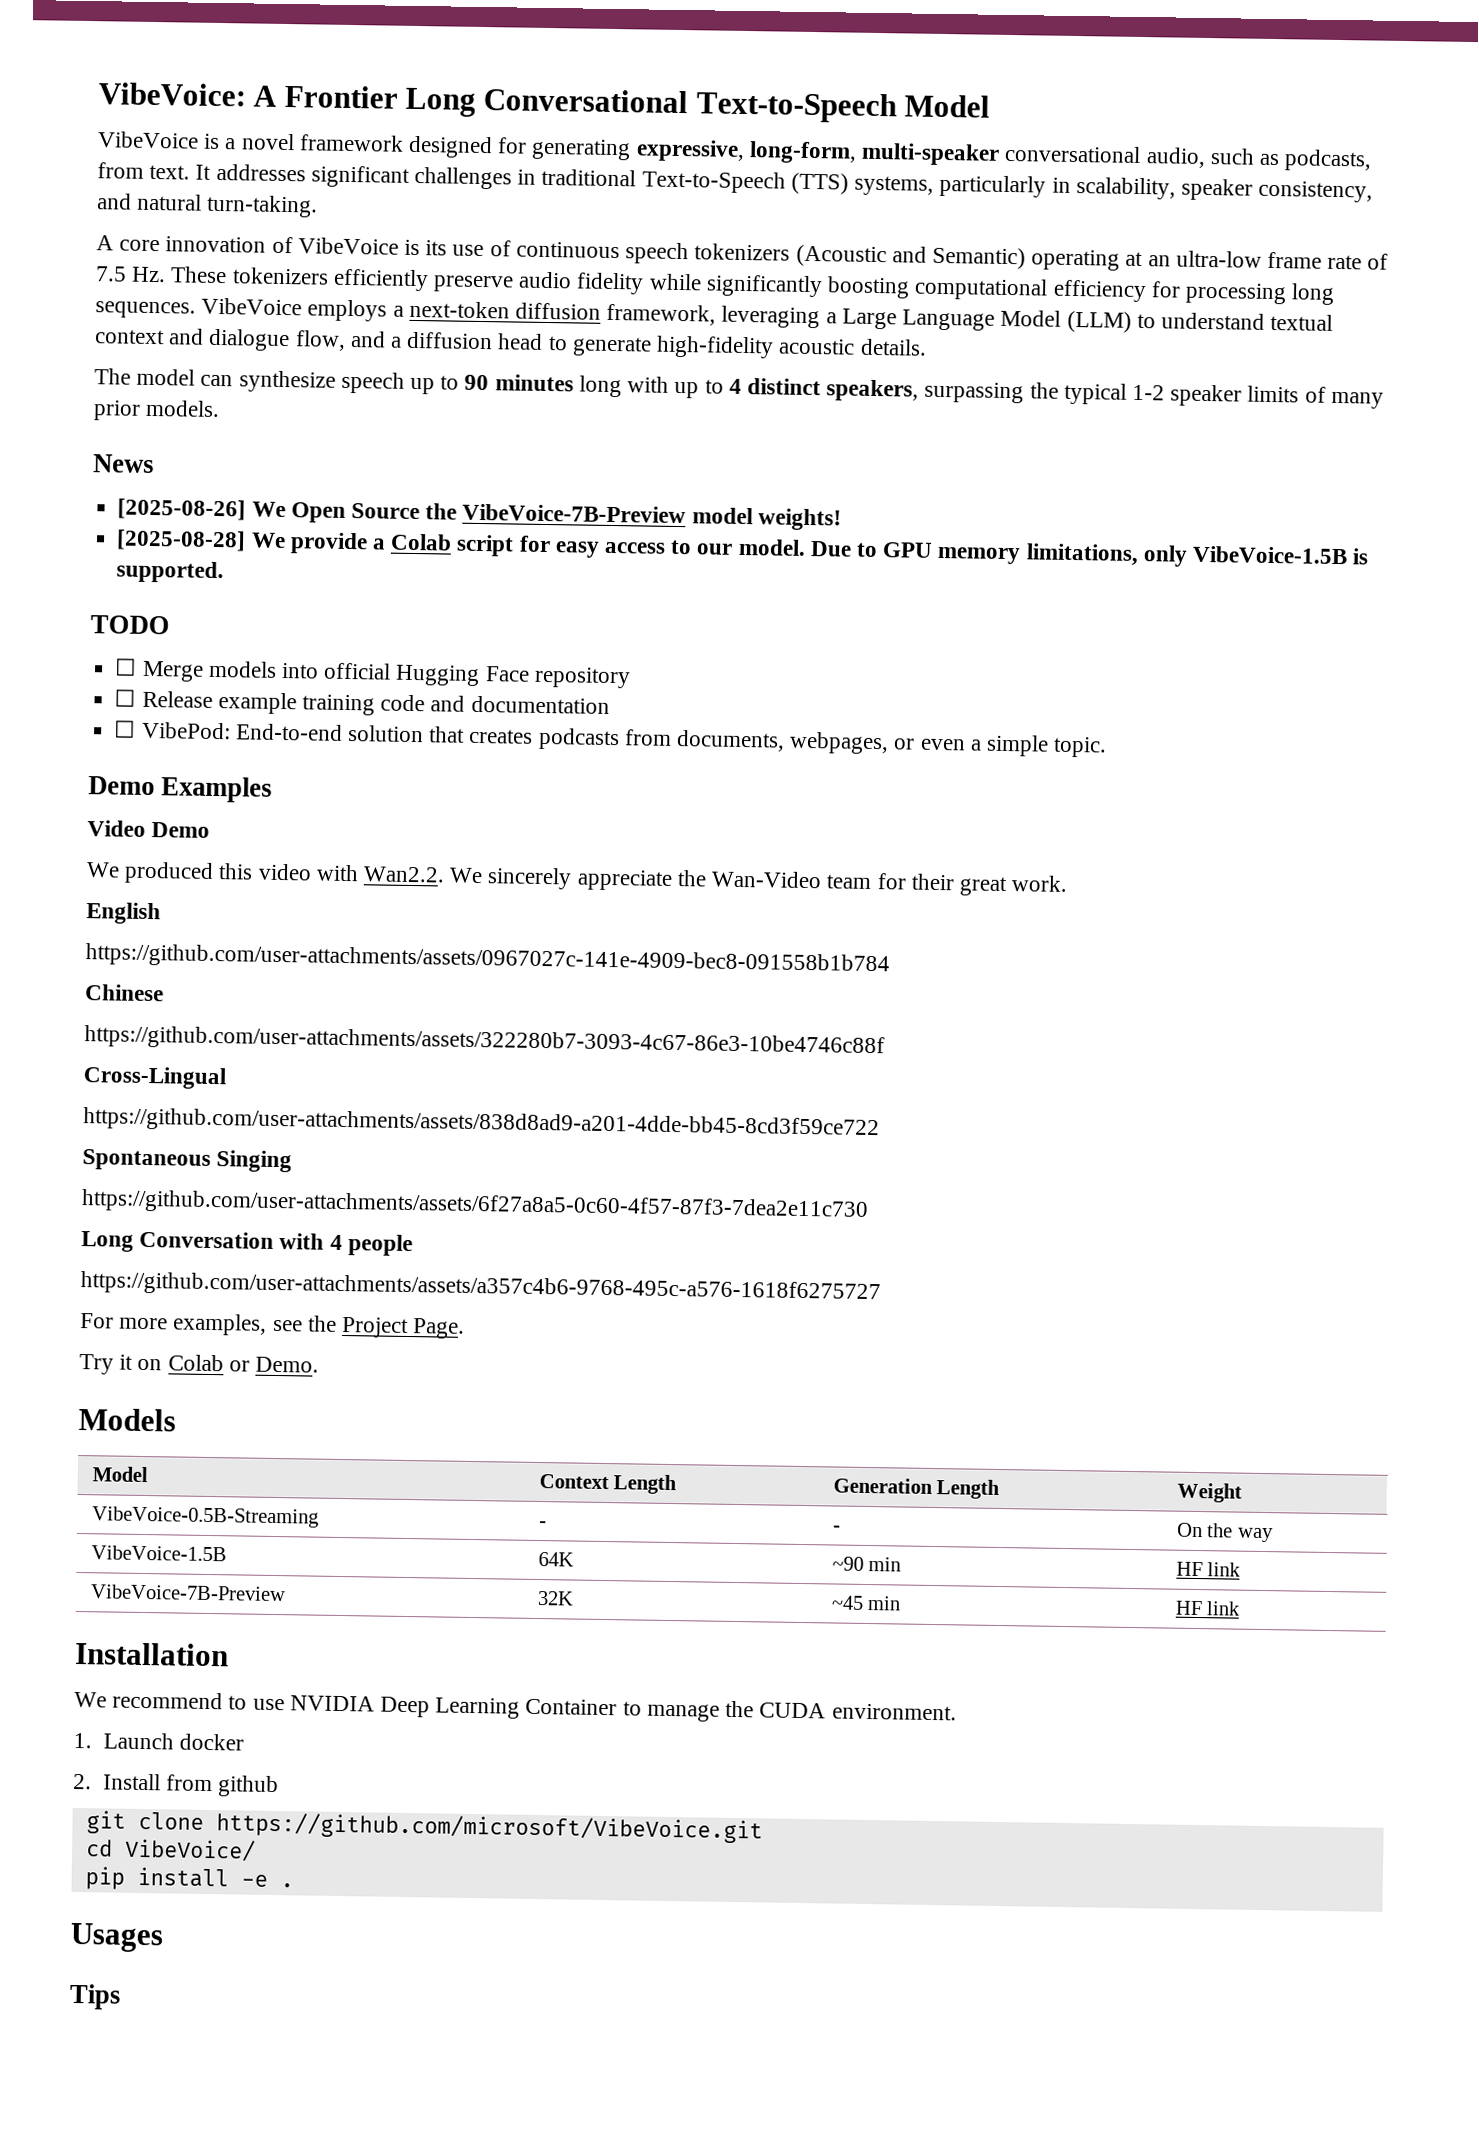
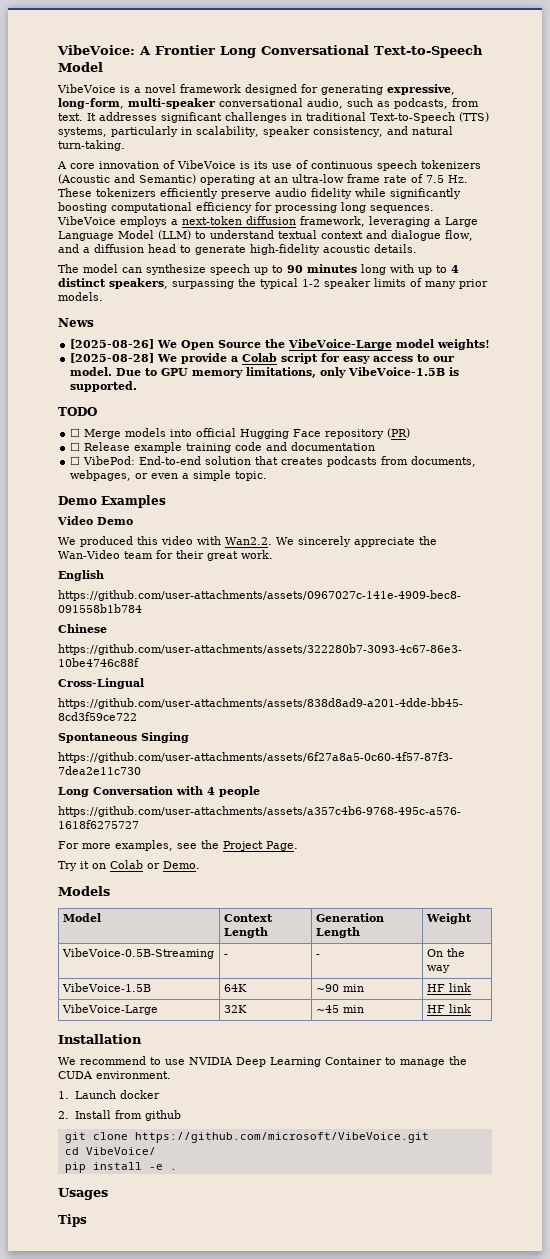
- [2025-08-26] We Open Source the VibeVoice-7B-Preview model weights!
+ [2025-08-26] We Open Source the VibeVoice-Large model weights!
- ☐ Merge models into official Hugging Face repository
+ ☐ Merge models into official Hugging Face repository (PR)
- VibeVoice-7B-Preview | 32K | ~45 min | HF link
+ VibeVoice-Large | 32K | ~45 min | HF link

